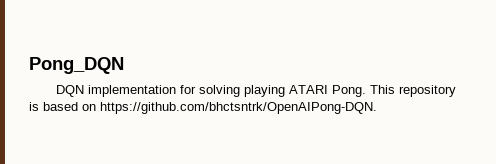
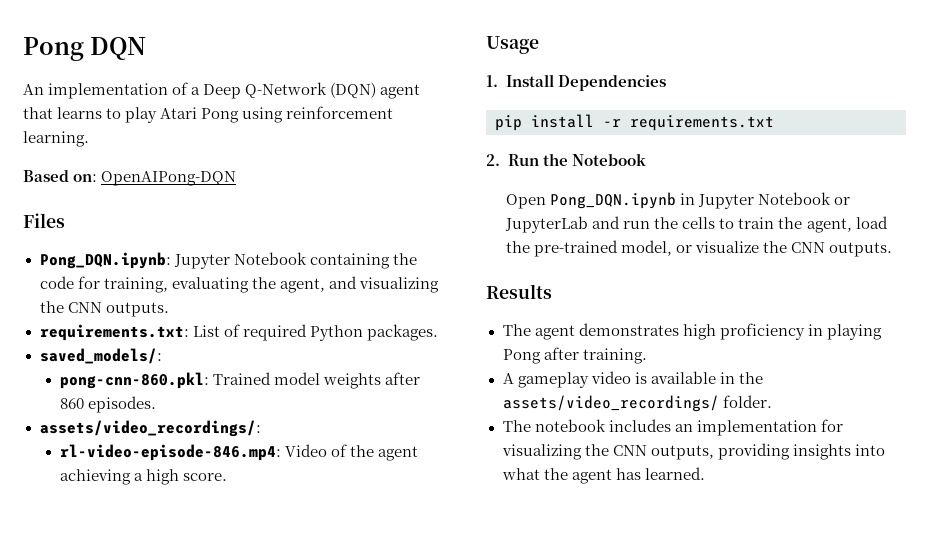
- Pong_DQN
- DQN implementation for solving playing ATARI Pong. This repository is based on https://github.com/bhctsntrk/OpenAIPong-DQN.
+ Pong DQN
+ An implementation of a Deep Q-Network (DQN) agent that learns to play Atari Pong using reinforcement learning.
+ Based on: OpenAIPong-DQN
+ Files
+ Pong_DQN.ipynb: Jupyter Notebook containing the code for training, evaluating the agent, and visualizing the CNN outputs.
+ requirements.txt: List of required Python packages.
+ saved_models/:
+ pong-cnn-860.pkl: Trained model weights after 860 episodes.
+ assets/video_recordings/:
+ rl-video-episode-846.mp4: Video of the agent achieving a high score.
+ Usage
+ 1. Install Dependencies
+ pip install -r requirements.txt
+ 2. Run the Notebook
+ Open Pong_DQN.ipynb in Jupyter Notebook or JupyterLab and run the cells to train the agent, load the pre-trained model, or visualize the CNN outputs.
+ Results
+ The agent demonstrates high proficiency in playing Pong after training.
+ A gameplay video is available in the assets/video_recordings/ folder.
+ The notebook includes an implementation for visualizing the CNN outputs, providing insights into what the agent has learned.

